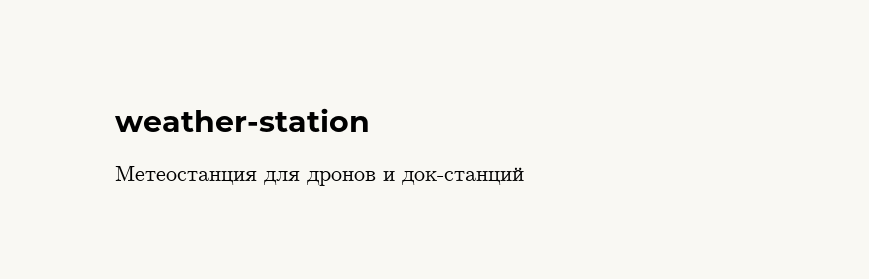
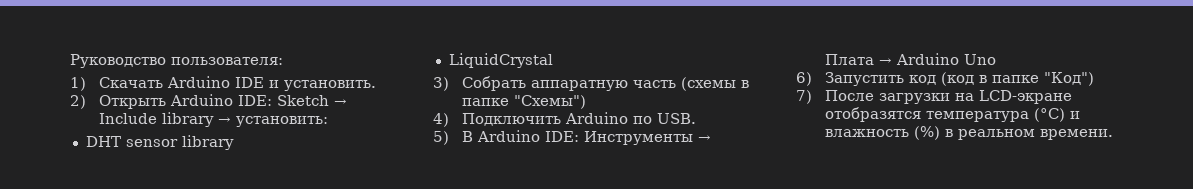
- weather-station
- Метеостанция для дронов и док-станций
+ Руководство пользователя:
+ 1) Скачать Arduino IDE и установить.
+ 2) Открыть Arduino IDE: Sketch → Include library → установить:
+ DHT sensor library
+ LiquidCrystal
+ 3) Cобрать аппаратную часть (схемы в папке "Схемы")
+ 4) Подключить Arduino по USB.
+ 5) В Arduino IDE: Инструменты → Плата → Arduino Uno
+ 6) Запустить код (код в папке "Код")
+ 7) После загрузки на LCD-экране отобразятся температура (°C) и влажность (%) в реальном времени.

